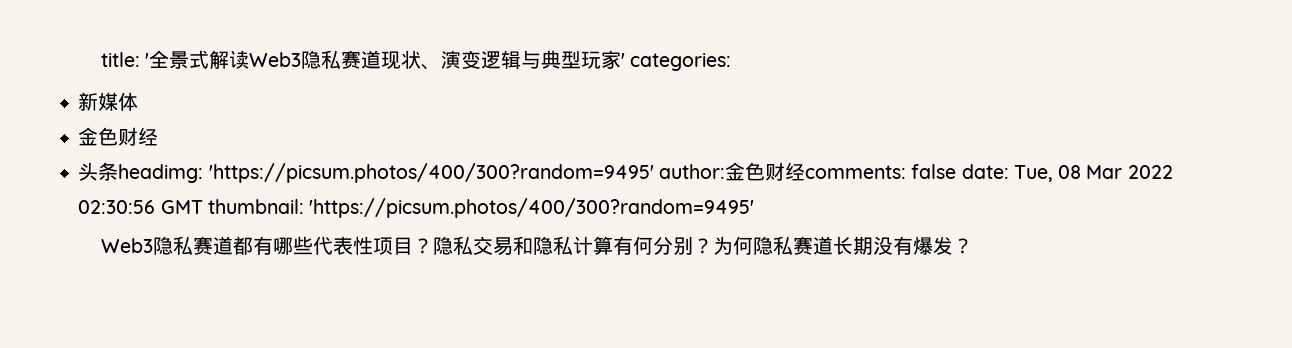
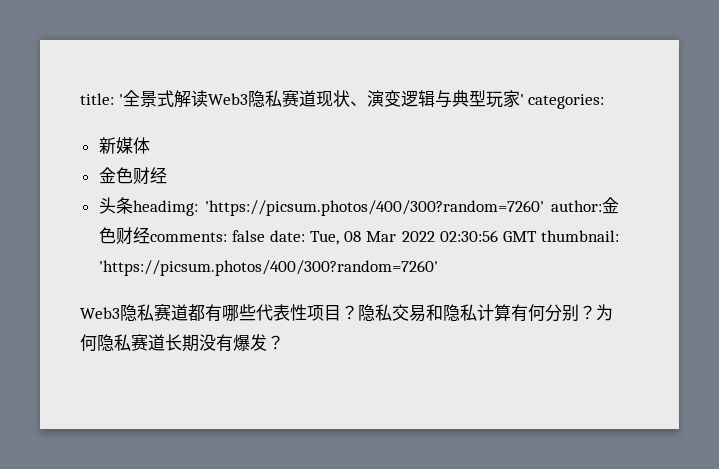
- 头条headimg: 'https://picsum.photos/400/300?random=9495' author:金色财经comments: false date: Tue, 08 Mar 2022 02:30:56 GMT thumbnail: 'https://picsum.photos/400/300?random=9495'
+ 头条headimg: 'https://picsum.photos/400/300?random=7260' author:金色财经comments: false date: Tue, 08 Mar 2022 02:30:56 GMT thumbnail: 'https://picsum.photos/400/300?random=7260'

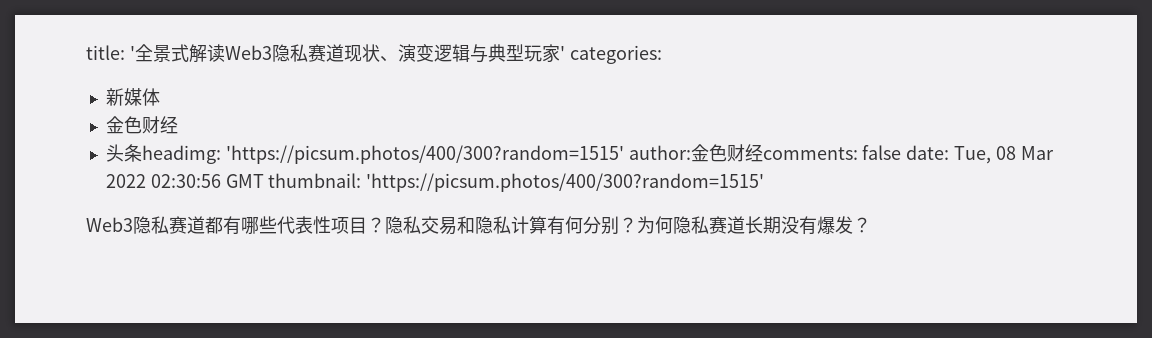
- 头条headimg: 'https://picsum.photos/400/300?random=7260' author:金色财经comments: false date: Tue, 08 Mar 2022 02:30:56 GMT thumbnail: 'https://picsum.photos/400/300?random=7260'
+ 头条headimg: 'https://picsum.photos/400/300?random=1515' author:金色财经comments: false date: Tue, 08 Mar 2022 02:30:56 GMT thumbnail: 'https://picsum.photos/400/300?random=1515'

